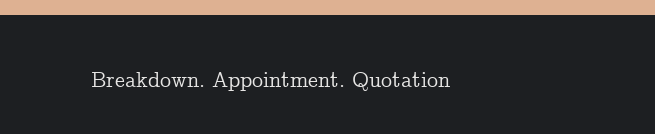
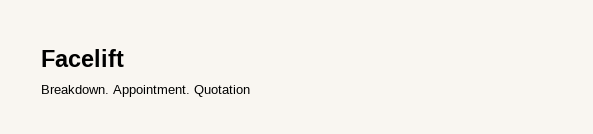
+ Facelift

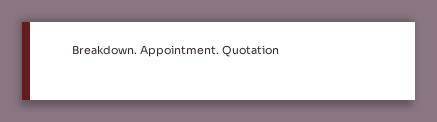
- Facelift

